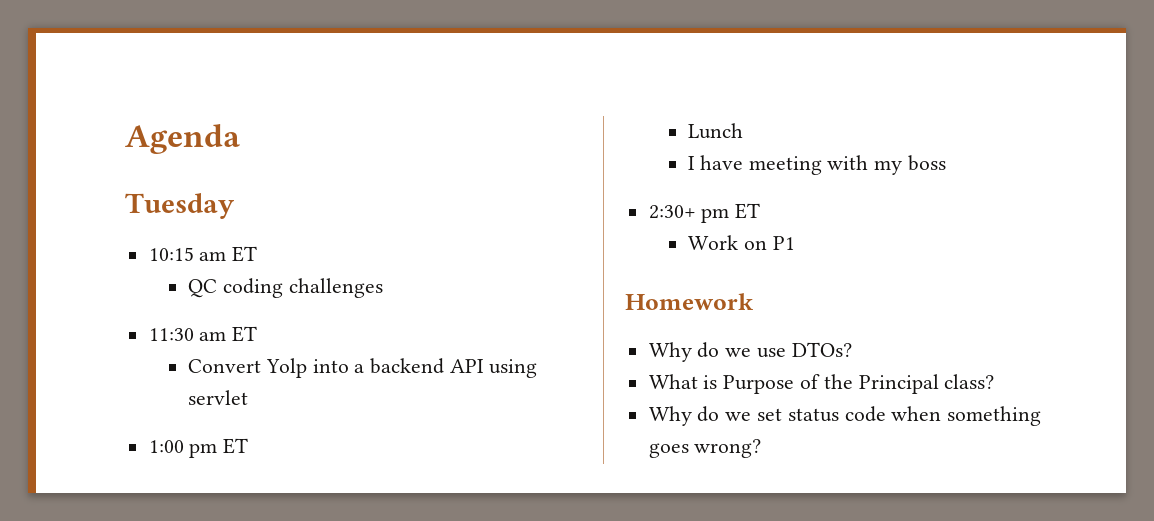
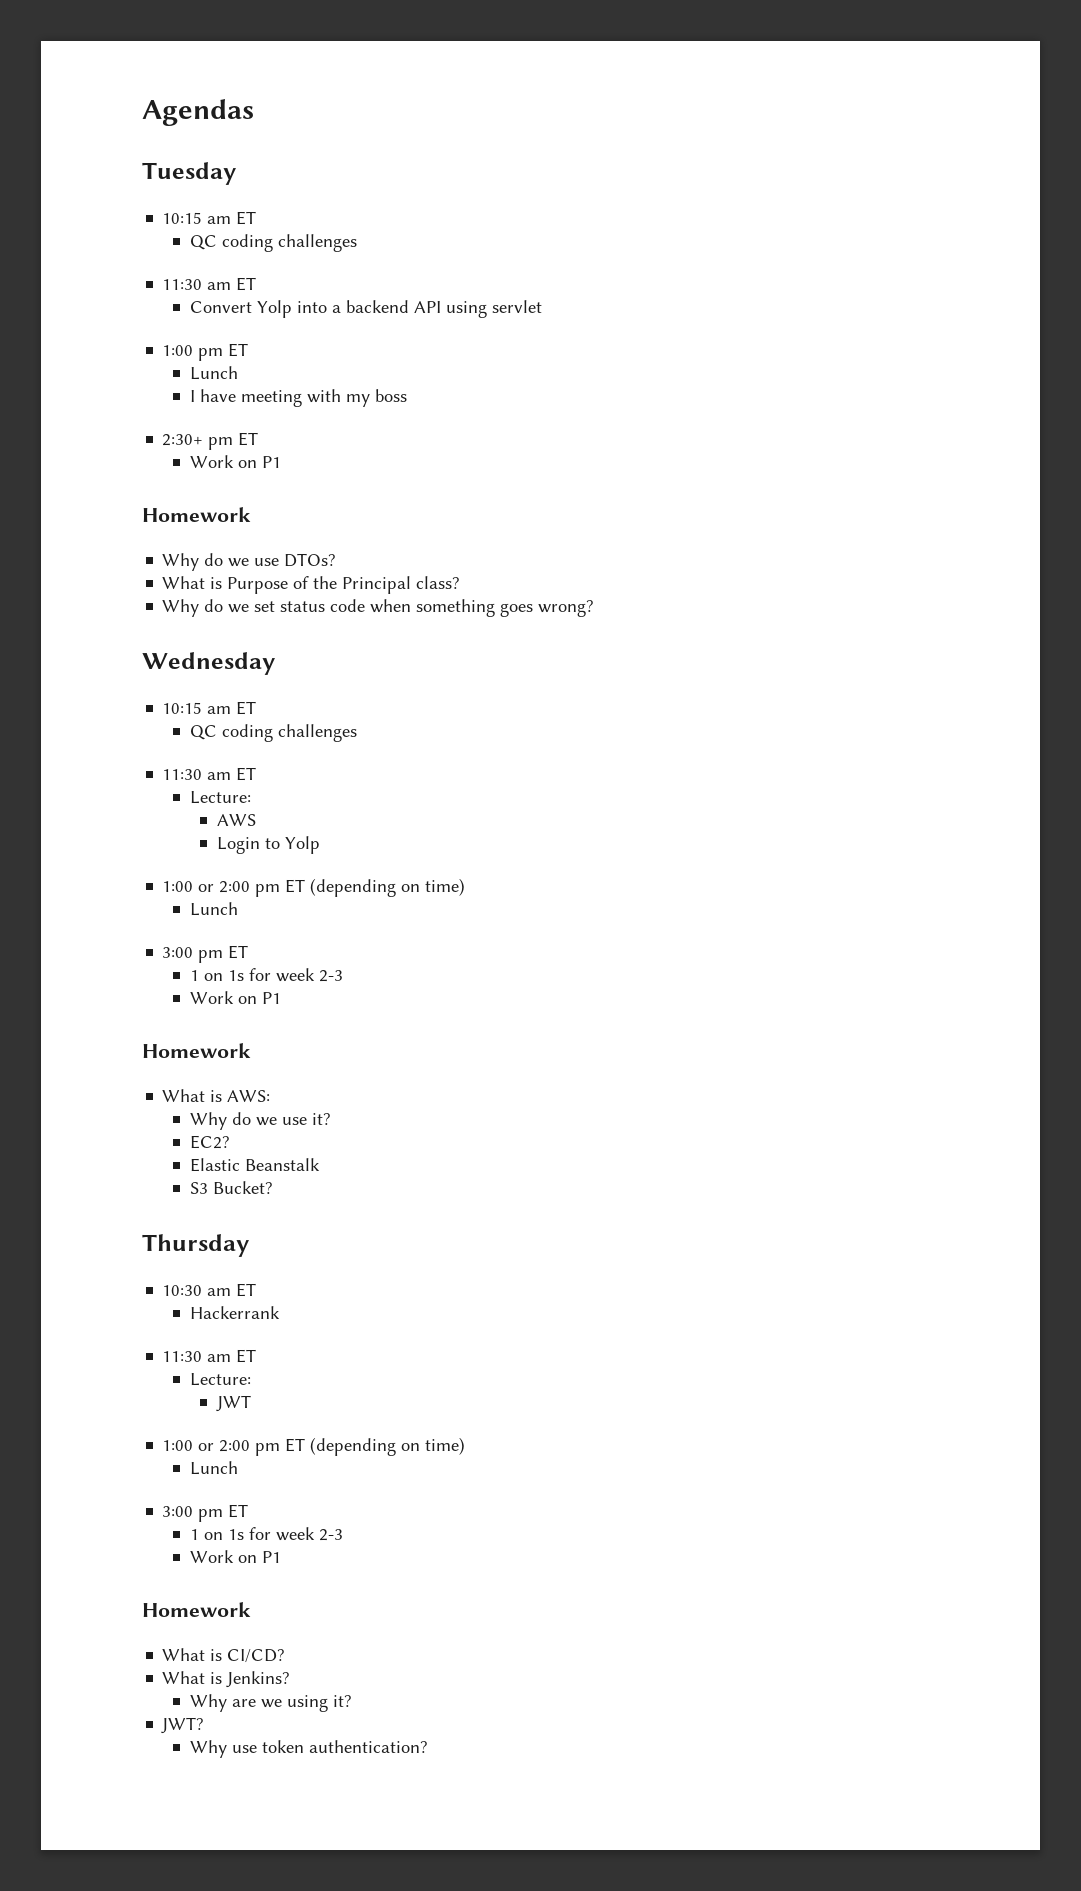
- Agenda
+ Agendas
+ Wednesday
+ 10:15 am ET
+ QC coding challenges
+ 11:30 am ET
+ Lecture:
+ AWS
+ Login to Yolp
+ 1:00 or 2:00 pm ET (depending on time)
+ Lunch
+ 3:00 pm ET
+ 1 on 1s for week 2-3
+ Work on P1
+ Homework
+ What is AWS:
+ Why do we use it?
+ EC2?
+ Elastic Beanstalk
+ S3 Bucket?
+ Thursday
+ 10:30 am ET
+ Hackerrank
+ 11:30 am ET
+ Lecture:
+ JWT
+ 1:00 or 2:00 pm ET (depending on time)
+ Lunch
+ 3:00 pm ET
+ 1 on 1s for week 2-3
+ Work on P1
+ Homework
+ What is CI/CD?
+ What is Jenkins?
+ Why are we using it?
+ JWT?
+ Why use token authentication?

